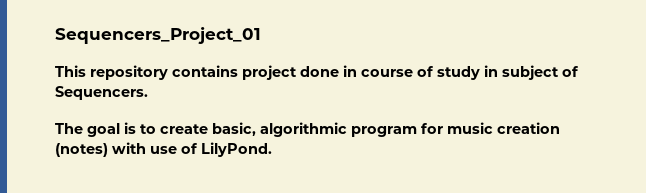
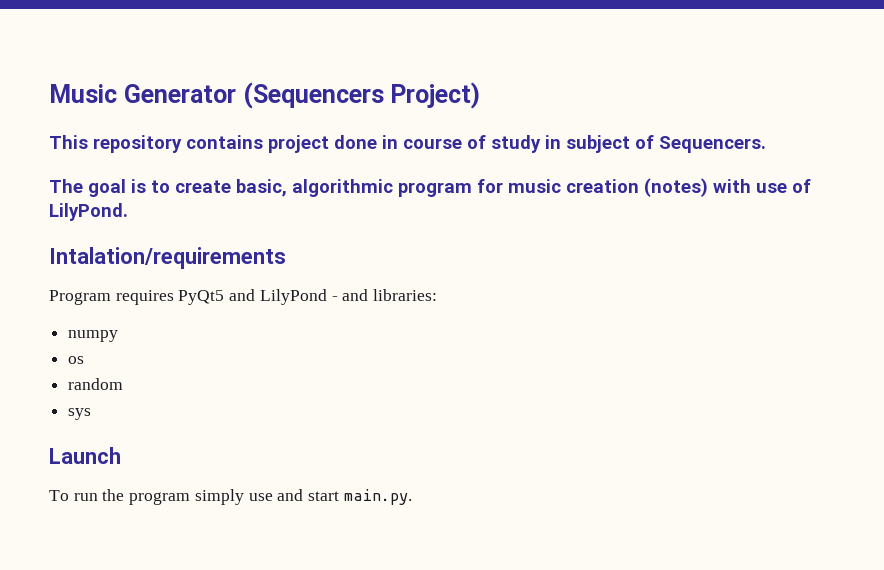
- Sequencers_Project_01
+ Music Generator (Sequencers Project)
+ Intalation/requirements
+ Program requires PyQt5 and LilyPond - and libraries:
+ numpy
+ os
+ random
+ sys
+ Launch
+ To run the program simply use and start main.py.

